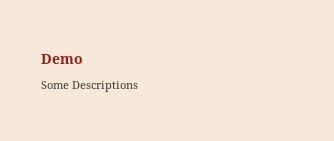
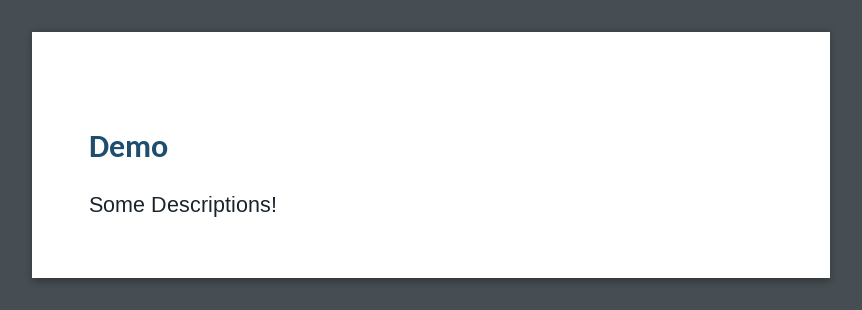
- Some Descriptions
+ Some Descriptions!

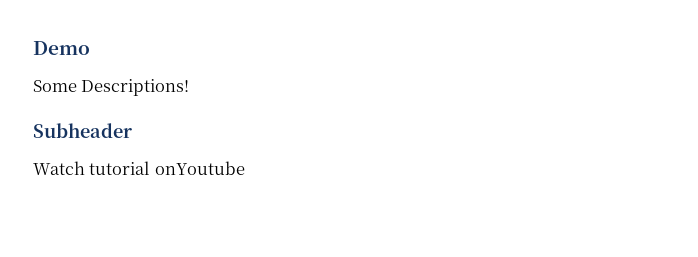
+ Subheader
+ Watch tutorial onYoutube

